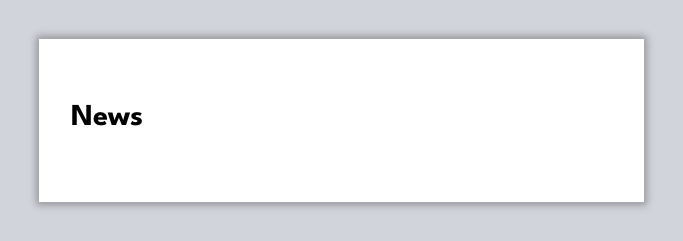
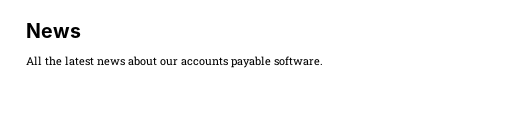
+ All the latest news about our accounts payable software.

